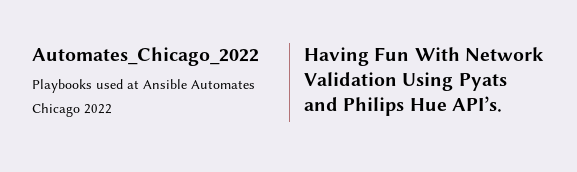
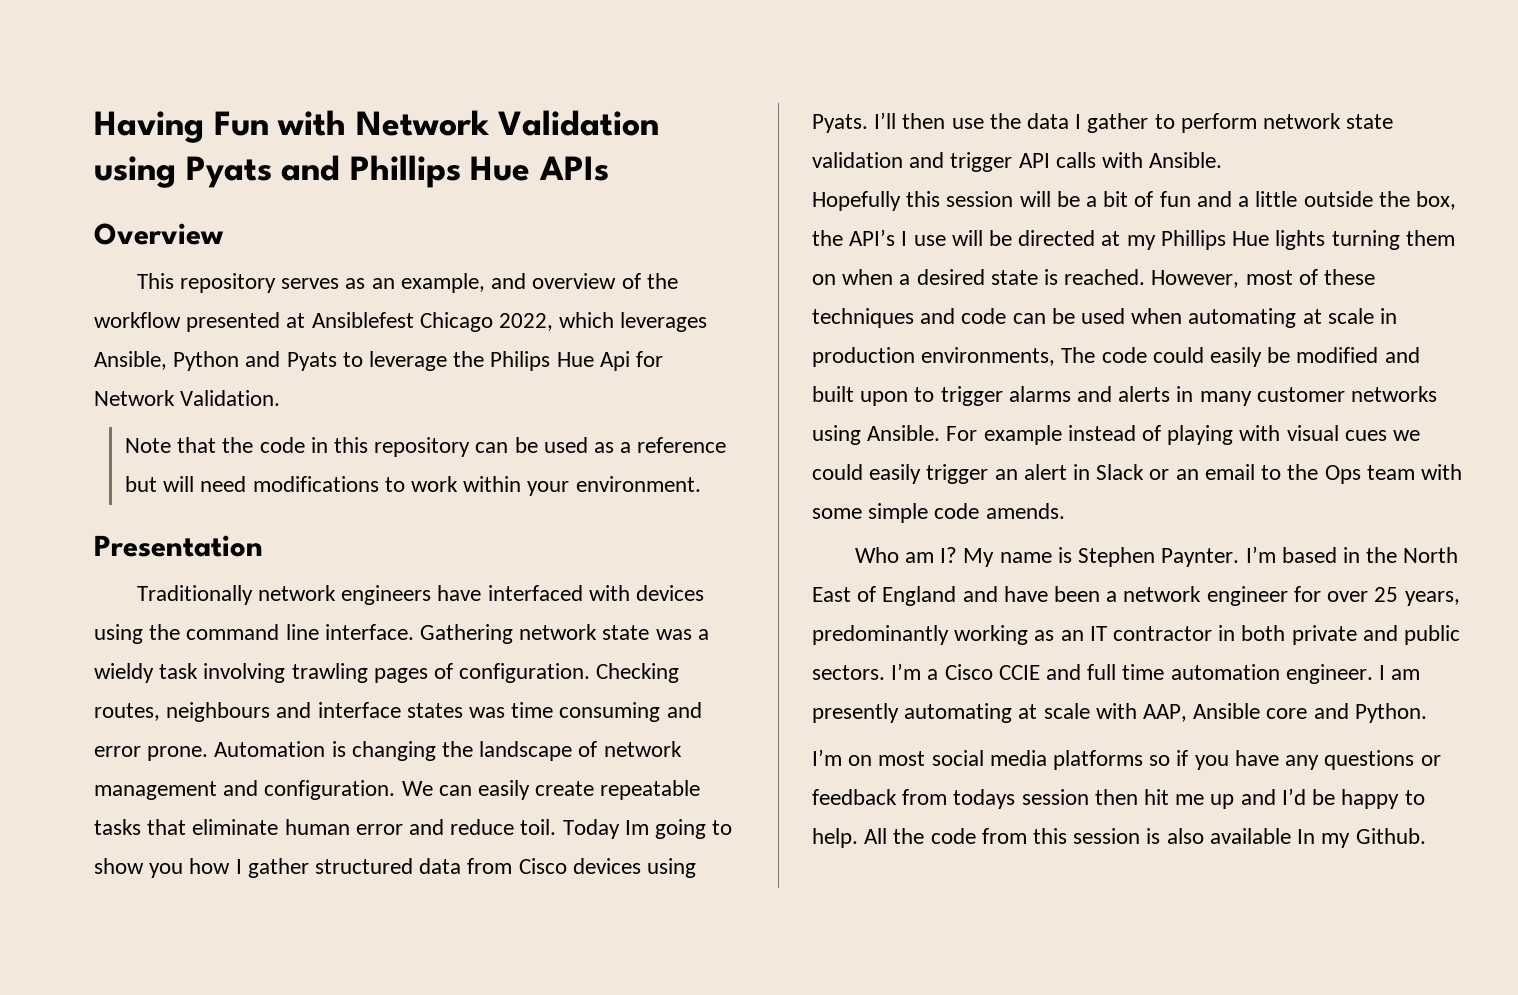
- Automates_Chicago_2022
- Playbooks used at Ansible Automates Chicago 2022
- Having Fun With Network Validation Using Pyats and Philips Hue API’s.
+ Having Fun with Network Validation using Pyats and Phillips Hue APIs
+ Overview
+ This repository serves as an example, and overview of the workflow presented at Ansiblefest Chicago 2022, which leverages Ansible, Python and Pyats to leverage the Philips Hue Api for Network Validation.
+ Note that the code in this repository can be used as a reference but will need modifications to work within your environment.
+ Presentation
+ Traditionally network engineers have interfaced with devices using the command line interface. Gathering network state was a wieldy task involving trawling pages of configuration. Checking routes, neighbours and interface states was time consuming and error prone. Automation is changing the landscape of network management and configuration. We can easily create repeatable tasks that eliminate human error and reduce toil. Today Im going to show you how I gather structured data from Cisco devices using Pyats. I’ll then use the data I gather to perform network state validation and trigger API calls with Ansible.
+ Hopefully this session will be a bit of fun and a little outside the box, the API’s I use will be directed at my Phillips Hue lights turning them on when a desired state is reached. However, most of these techniques and code can be used when automating at scale in production environments, The code could easily be modified and built upon to trigger alarms and alerts in many customer networks using Ansible. For example instead of playing with visual cues we could easily trigger an alert in Slack or an email to the Ops team with some simple code amends.
+ Who am I? My name is Stephen Paynter. I’m based in the North East of England and have been a network engineer for over 25 years, predominantly working as an IT contractor in both private and public sectors. I’m a Cisco CCIE and full time automation engineer. I am presently automating at scale with AAP, Ansible core and Python.
+ I’m on most social media platforms so if you have any questions or feedback from todays session then hit me up and I’d be happy to help. All the code from this session is also available In my Github.

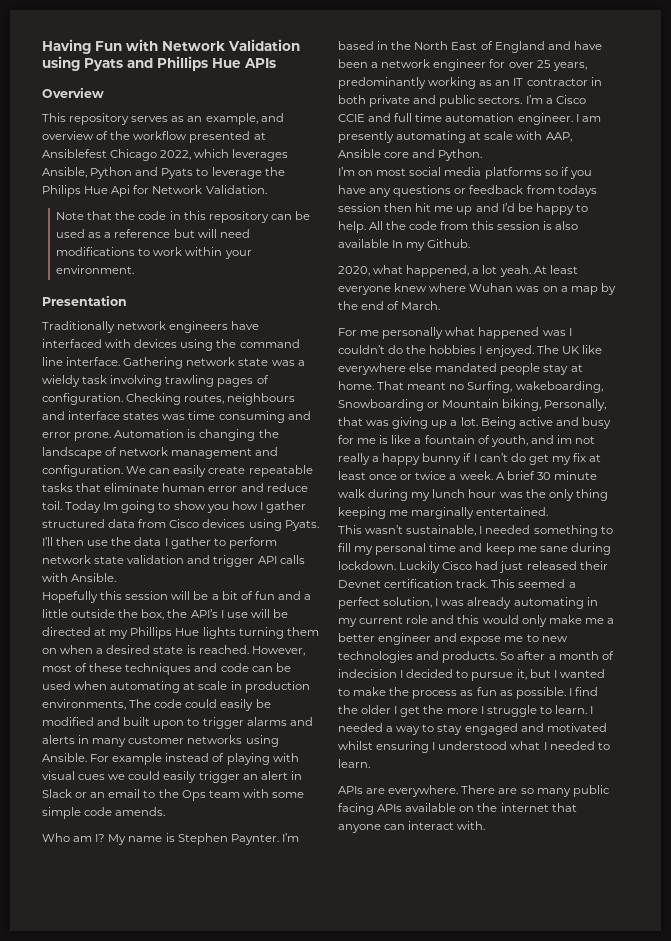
+ 2020, what happened, a lot yeah. At least everyone knew where Wuhan was on a map by the end of March.
+ For me personally what happened was I couldn’t do the hobbies I enjoyed. The UK like everywhere else mandated people stay at home. That meant no Surfing, wakeboarding, Snowboarding or Mountain biking, Personally, that was giving up a lot. Being active and busy for me is like a fountain of youth, and im not really a happy bunny if I can’t do get my fix at least once or twice a week. A brief 30 minute walk during my lunch hour was the only thing keeping me marginally entertained.
+ This wasn’t sustainable, I needed something to fill my personal time and keep me sane during lockdown. Luckily Cisco had just released their Devnet certification track. This seemed a perfect solution, I was already automating in my current role and this would only make me a better engineer and expose me to new technologies and products. So after a month of indecision I decided to pursue it, but I wanted to make the process as fun as possible. I find the older I get the more I struggle to learn. I needed a way to stay engaged and motivated whilst ensuring I understood what I needed to learn.
+ APIs are everywhere. There are so many public facing APIs available on the internet that anyone can interact with.

